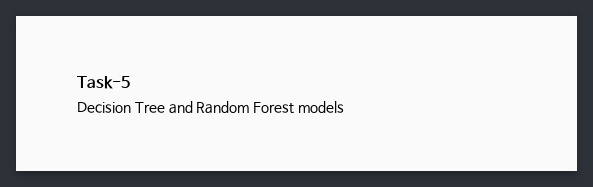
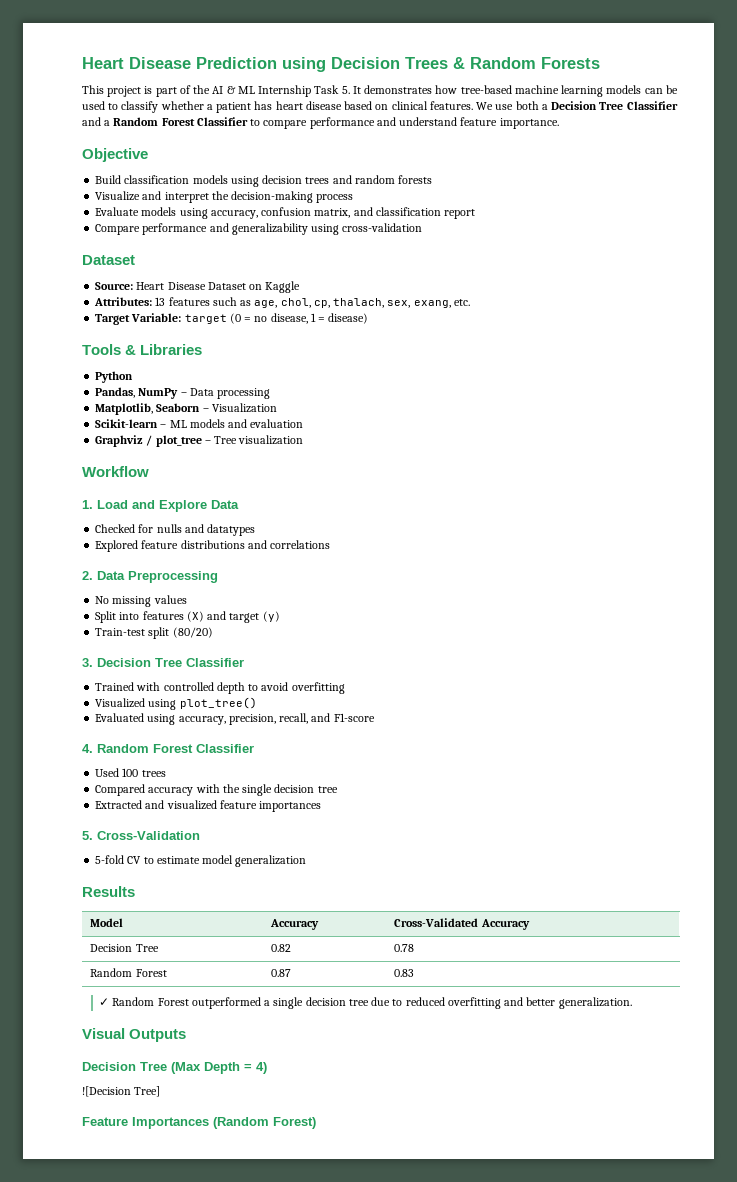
- Task-5
- Decision Tree and Random Forest models
+ Heart Disease Prediction using Decision Trees & Random Forests
+ This project is part of the AI & ML Internship Task 5. It demonstrates how tree-based machine learning models can be used to classify whether a patient has heart disease based on clinical features. We use both a Decision Tree Classifier and a Random Forest Classifier to compare performance and understand feature importance.
+ Objective
+ Build classification models using decision trees and random forests
+ Visualize and interpret the decision-making process
+ Evaluate models using accuracy, confusion matrix, and classification report
+ Compare performance and generalizability using cross-validation
+ Dataset
+ Source: Heart Disease Dataset on Kaggle
+ Attributes: 13 features such as age, chol, cp, thalach, sex, exang, etc.
+ Target Variable: target (0 = no disease, 1 = disease)
+ Tools & Libraries
+ Python
+ Pandas, NumPy – Data processing
+ Matplotlib, Seaborn – Visualization
+ Scikit-learn – ML models and evaluation
+ Graphviz / plot_tree – Tree visualization
+ Workflow
+ 1. Load and Explore Data
+ Checked for nulls and datatypes
+ Explored feature distributions and correlations
+ 2. Data Preprocessing
+ No missing values
+ Split into features (X) and target (y)
+ Train-test split (80/20)
+ 3. Decision Tree Classifier
+ Trained with controlled depth to avoid overfitting
+ Visualized using plot_tree()
+ Evaluated using accuracy, precision, recall, and F1-score
+ 4. Random Forest Classifier
+ Used 100 trees
+ Compared accuracy with the single decision tree
+ Extracted and visualized feature importances
+ 5. Cross-Validation
+ 5-fold CV to estimate model generalization
+ Results
+ Model | Accuracy | Cross-Validated Accuracy
+ Decision Tree | 0.82 | 0.78
+ Random Forest | 0.87 | 0.83
+ ✓ Random Forest outperformed a single decision tree due to reduced overfitting and better generalization.
+ Visual Outputs
+ Decision Tree (Max Depth = 4)
+ ![Decision Tree]
+ Feature Importances (Random Forest)

